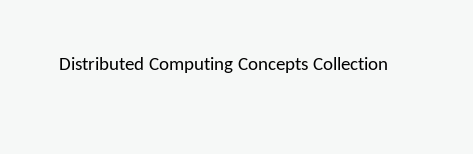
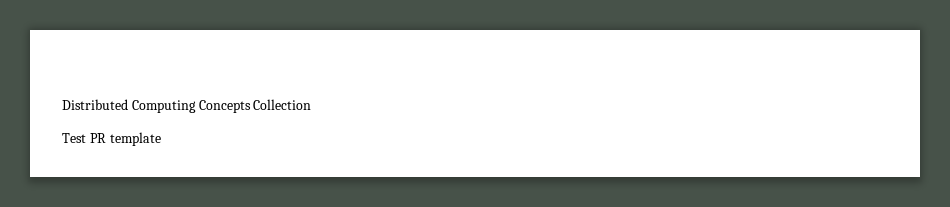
+ Test PR template

